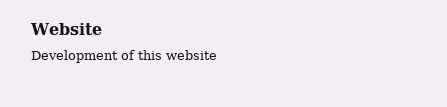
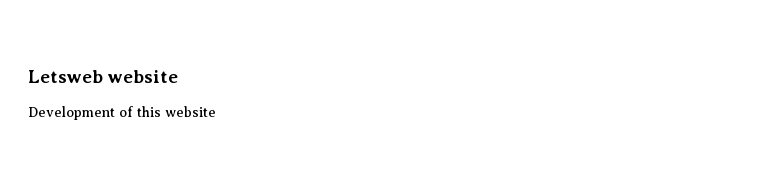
- Website
+ Letsweb website

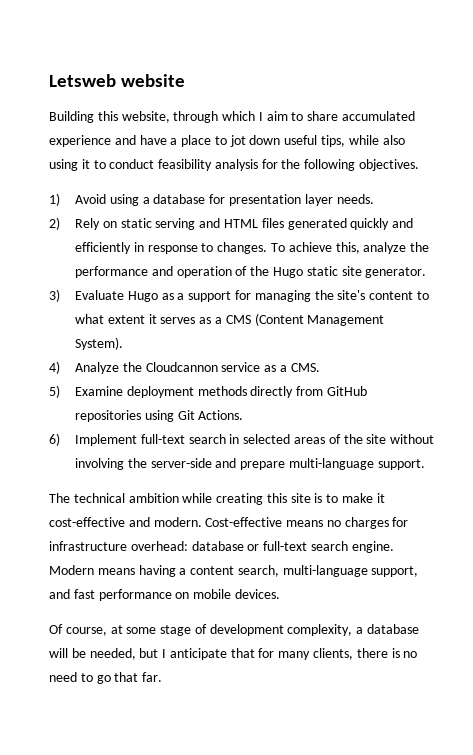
- Development of this website
+ Building this website, through which I aim to share accumulated experience and have a place to jot down useful tips, while also using it to conduct feasibility analysis for the following objectives.
+ 1) Avoid using a database for presentation layer needs.
+ 2) Rely on static serving and HTML files generated quickly and efficiently in response to changes. To achieve this, analyze the performance and operation of the Hugo static site generator.
+ 3) Evaluate Hugo as a support for managing the site's content to what extent it serves as a CMS (Content Management System).
+ 4) Analyze the Cloudcannon service as a CMS.
+ 5) Examine deployment methods directly from GitHub repositories using Git Actions.
+ 6) Implement full-text search in selected areas of the site without involving the server-side and prepare multi-language support.
+ The technical ambition while creating this site is to make it cost-effective and modern. Cost-effective means no charges for infrastructure overhead: database or full-text search engine. Modern means having a content search, multi-language support, and fast performance on mobile devices.
+ Of course, at some stage of development complexity, a database will be needed, but I anticipate that for many clients, there is no need to go that far.

